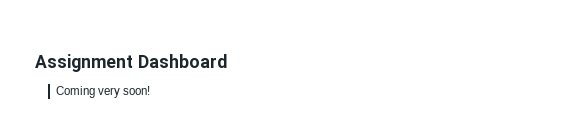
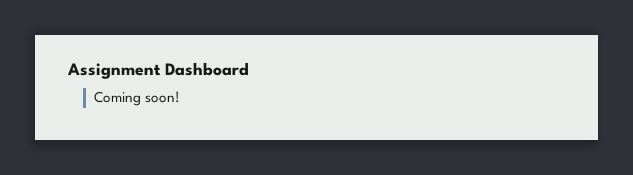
- Coming very soon!
+ Coming soon!

